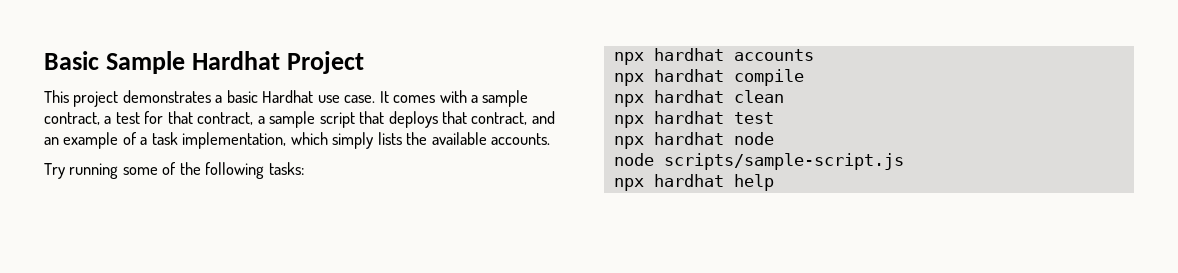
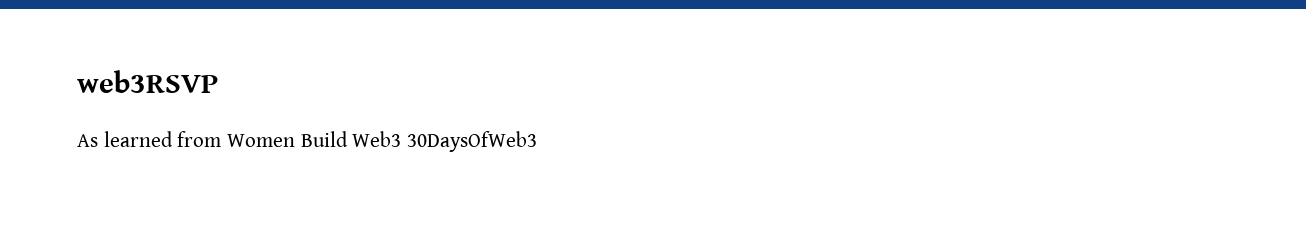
- Basic Sample Hardhat Project
- This project demonstrates a basic Hardhat use case. It comes with a sample contract, a test for that contract, a sample script that deploys that contract, and an example of a task implementation, which simply lists the available accounts.
- Try running some of the following tasks:
- npx hardhat accounts
- npx hardhat compile
- npx hardhat clean
- npx hardhat test
- npx hardhat node
- node scripts/sample-script.js
- npx hardhat help
+ web3RSVP
+ As learned from Women Build Web3 30DaysOfWeb3

